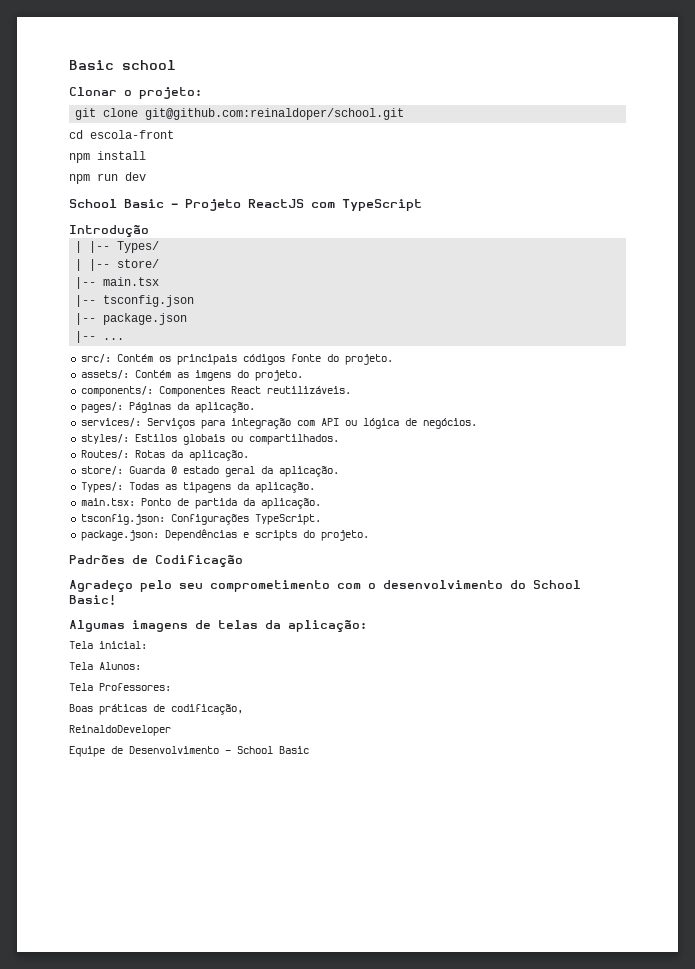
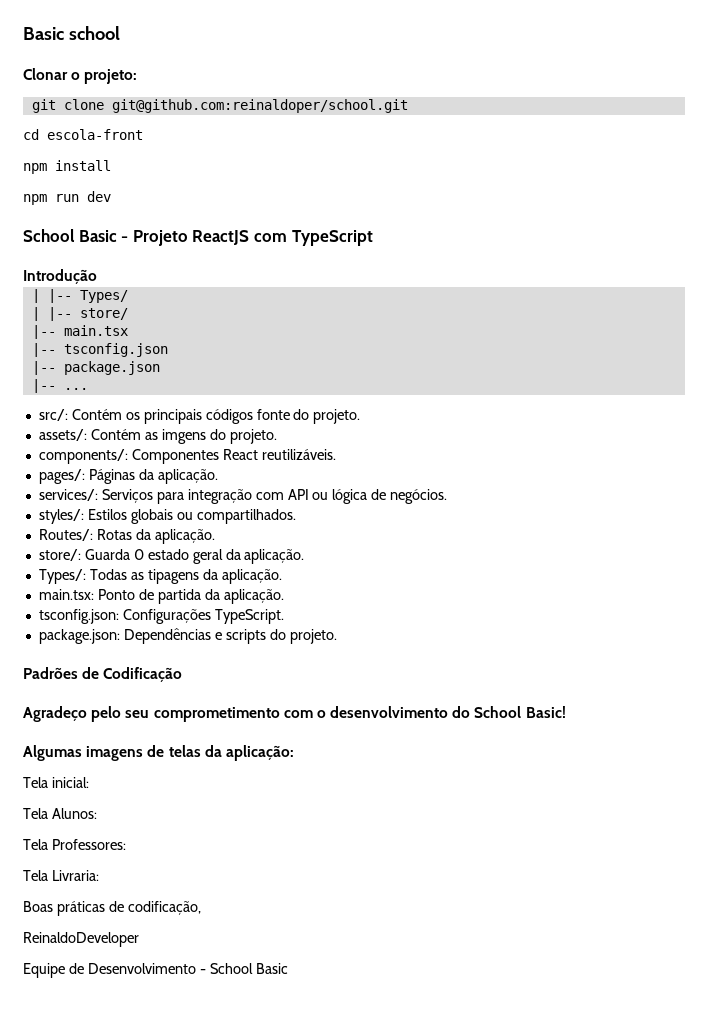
+ Tela Livraria:

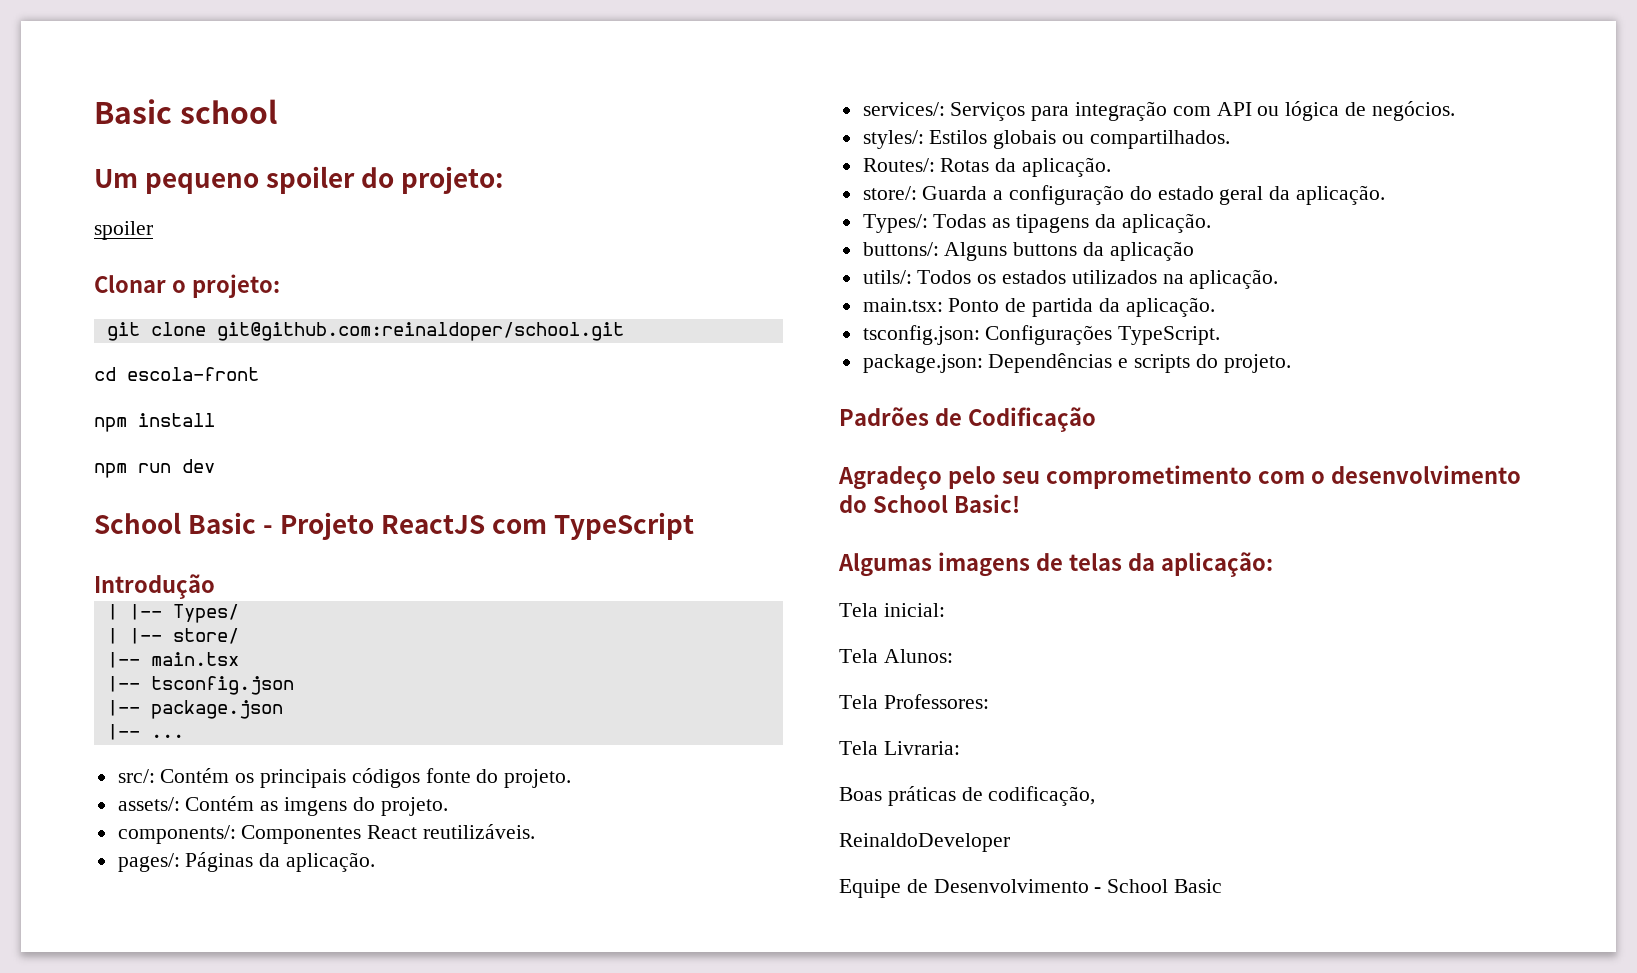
+ Um pequeno spoiler do projeto:
+ spoiler
- store/: Guarda 0 estado geral da aplicação.
+ store/: Guarda a configuração do estado geral da aplicação.
+ buttons/: Alguns buttons da aplicação
+ utils/: Todos os estados utilizados na aplicação.

